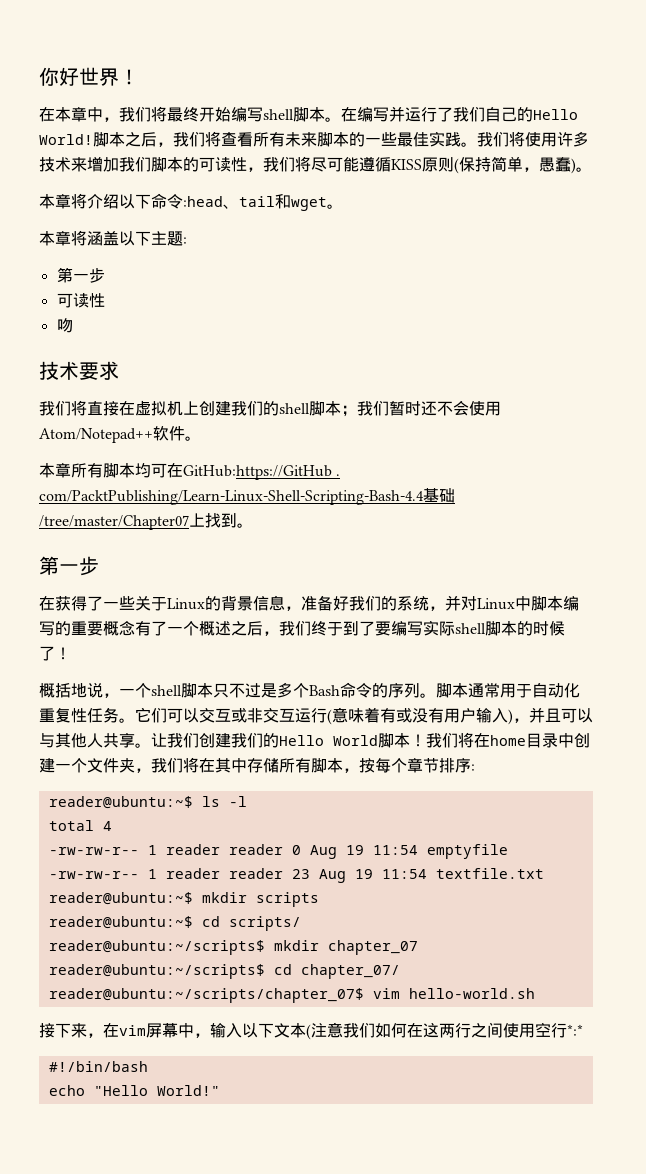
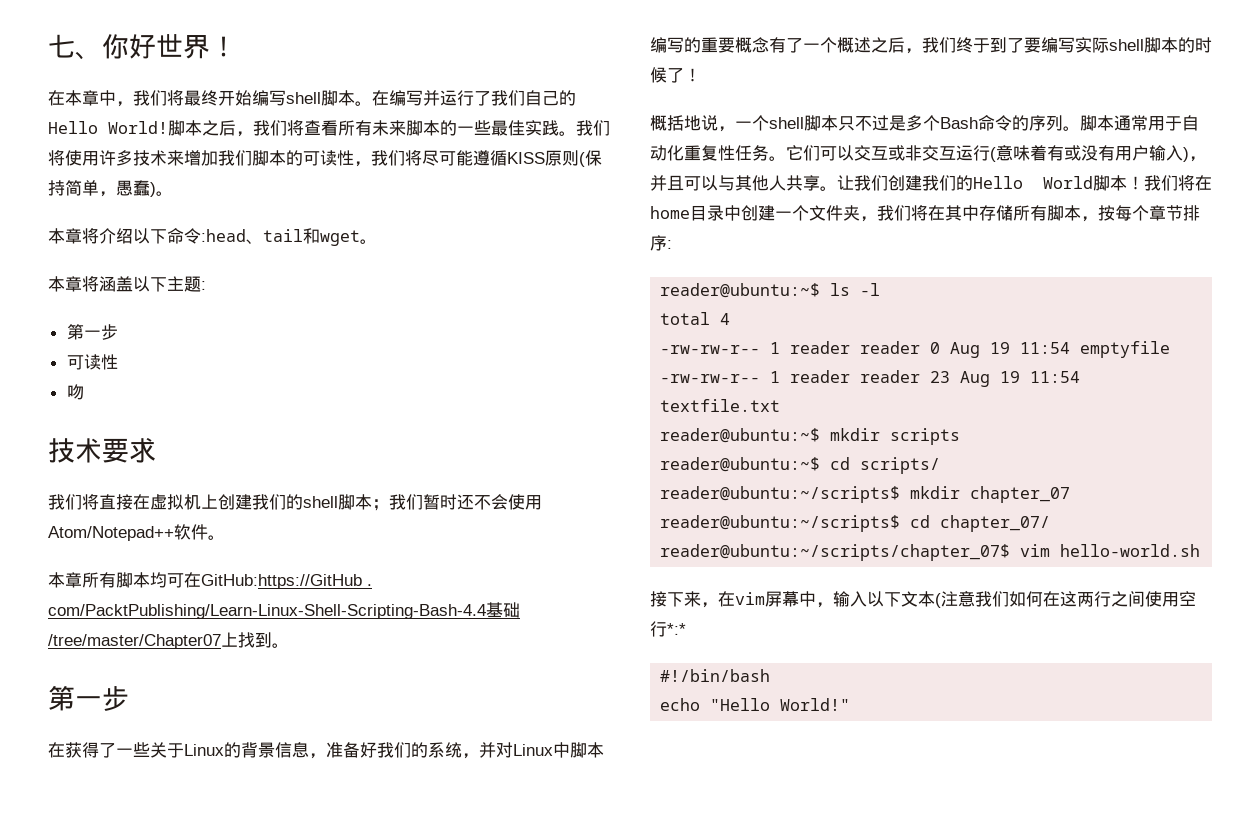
- 你好世界！
+ 七、你好世界！

